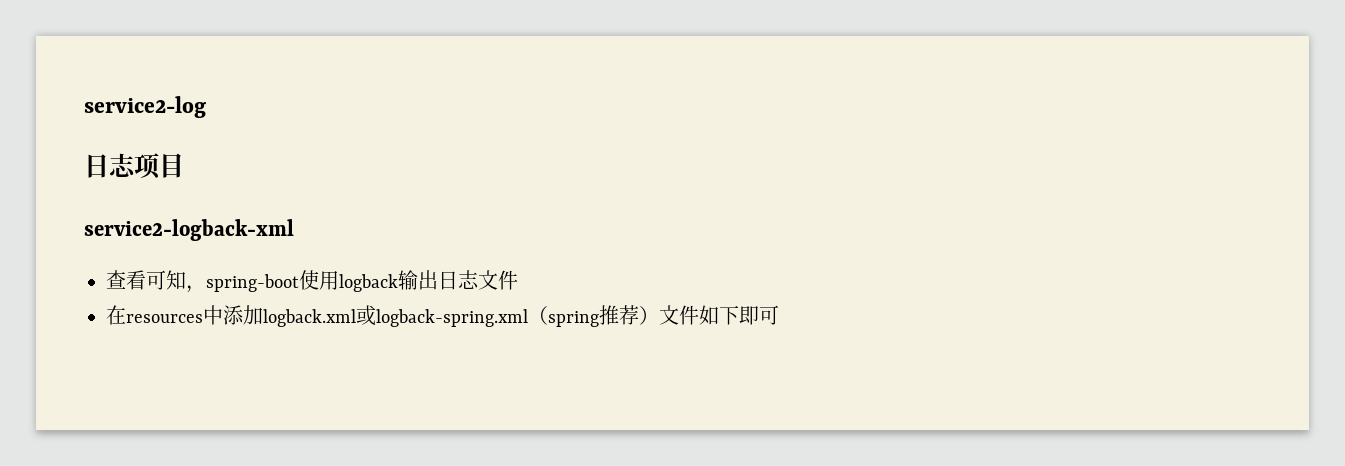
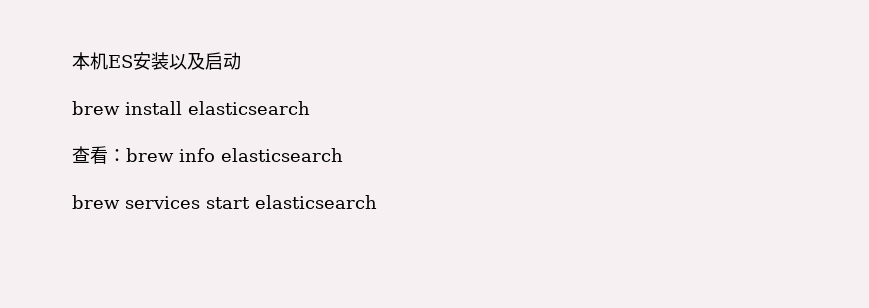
- service2-log
- 日志项目
- service2-logback-xml
- 查看可知，spring-boot使用logback输出日志文件
- 在resources中添加logback.xml或logback-spring.xml（spring推荐）文件如下即可
+ 本机ES安装以及启动
+ brew install elasticsearch
+ 查看：brew info elasticsearch
+ brew services start elasticsearch

